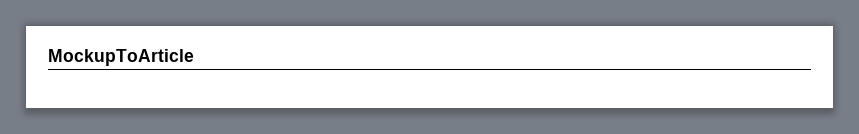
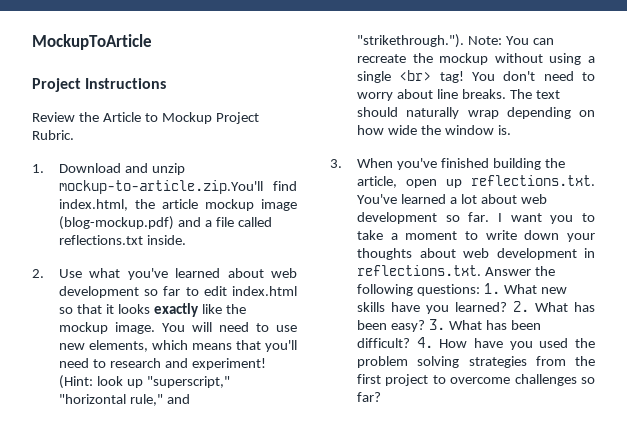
+ Project Instructions
+ Review the Article to Mockup Project Rubric.
+ 1. Download and unzip mockup-to-article.zip.You'll find index.html, the article mockup image (blog-mockup.pdf) and a file called reflections.txt inside.
+ 2. Use what you've learned about web development so far to edit index.html so that it looks exactly like the mockup image. You will need to use new elements, which means that you'll need to research and experiment! (Hint: look up "superscript," "horizontal rule," and "strikethrough."). Note: You can recreate the mockup without using a single <br> tag! You don't need to worry about line breaks. The text should naturally wrap depending on how wide the window is.
+ 3. When you've finished building the article, open up reflections.txt. You've learned a lot about web development so far. I want you to take a moment to write down your thoughts about web development in reflections.txt. Answer the following questions: 1. What new skills have you learned? 2. What has been easy? 3. What has been difficult? 4. How have you used the problem solving strategies from the first project to overcome challenges so far?

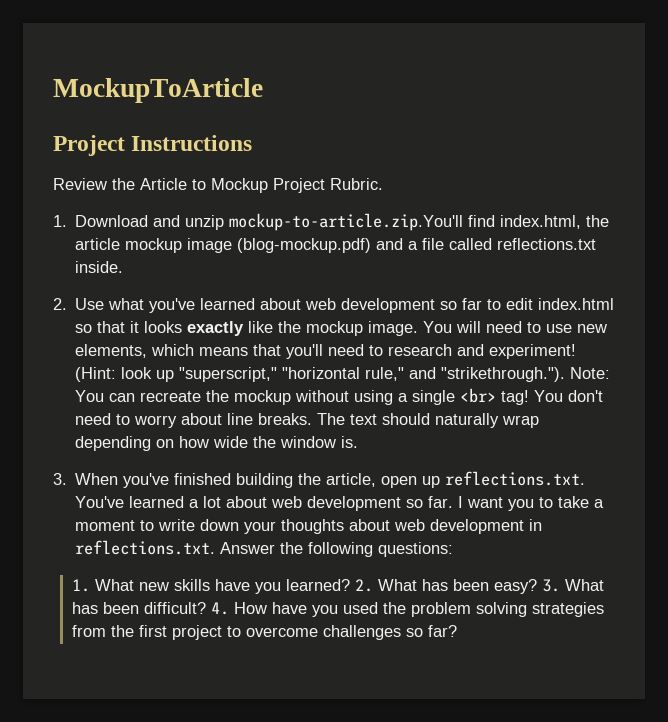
- I want you to take a moment to write down your thoughts about web development in reflections.txt. Answer the following questions: 1. What new skills have you learned?
+ I want you to take a moment to write down your thoughts about web development in reflections.txt. Answer the following questions:
+ 1. What new skills have you learned?

